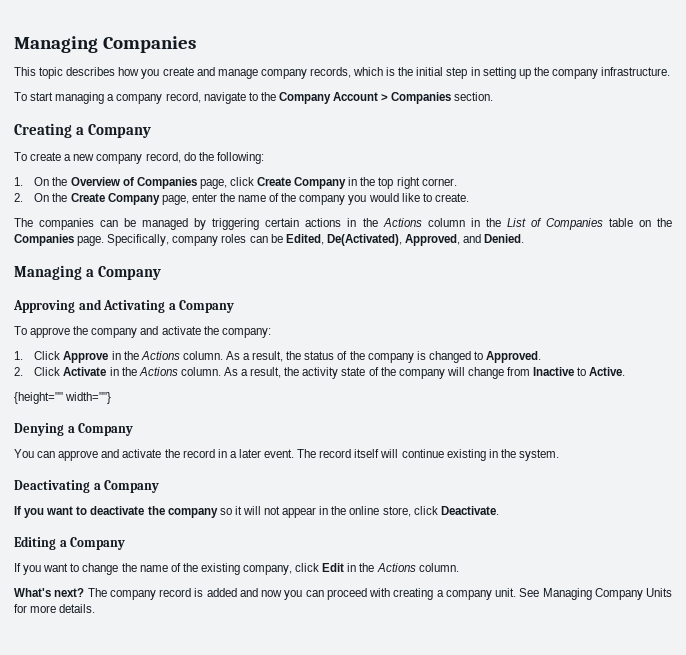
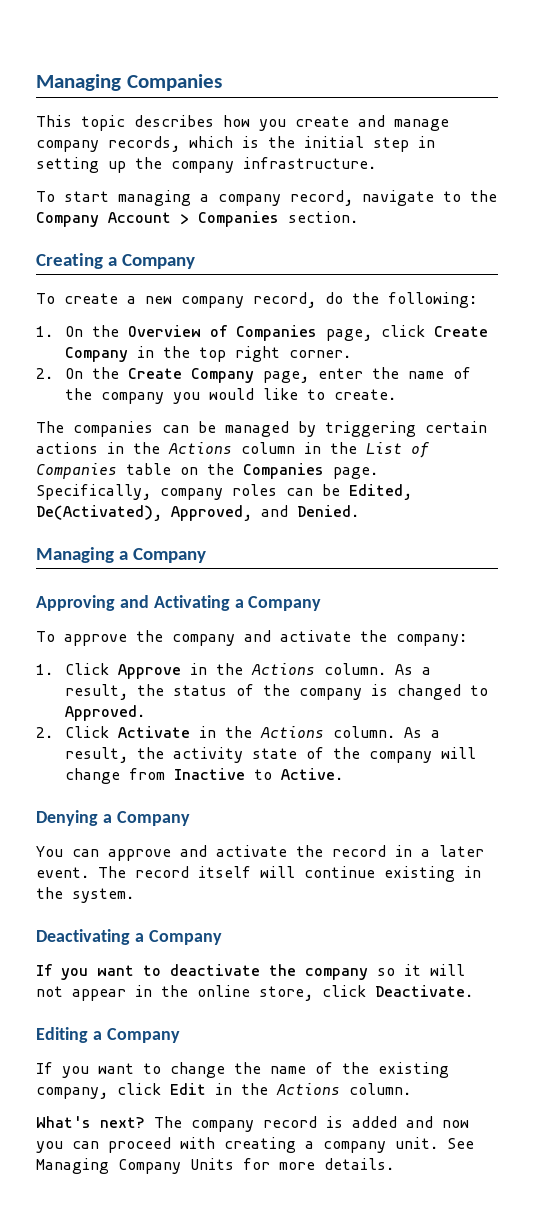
- {height="" width=""}

